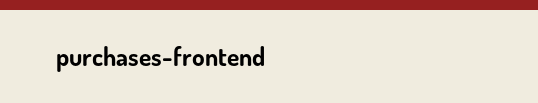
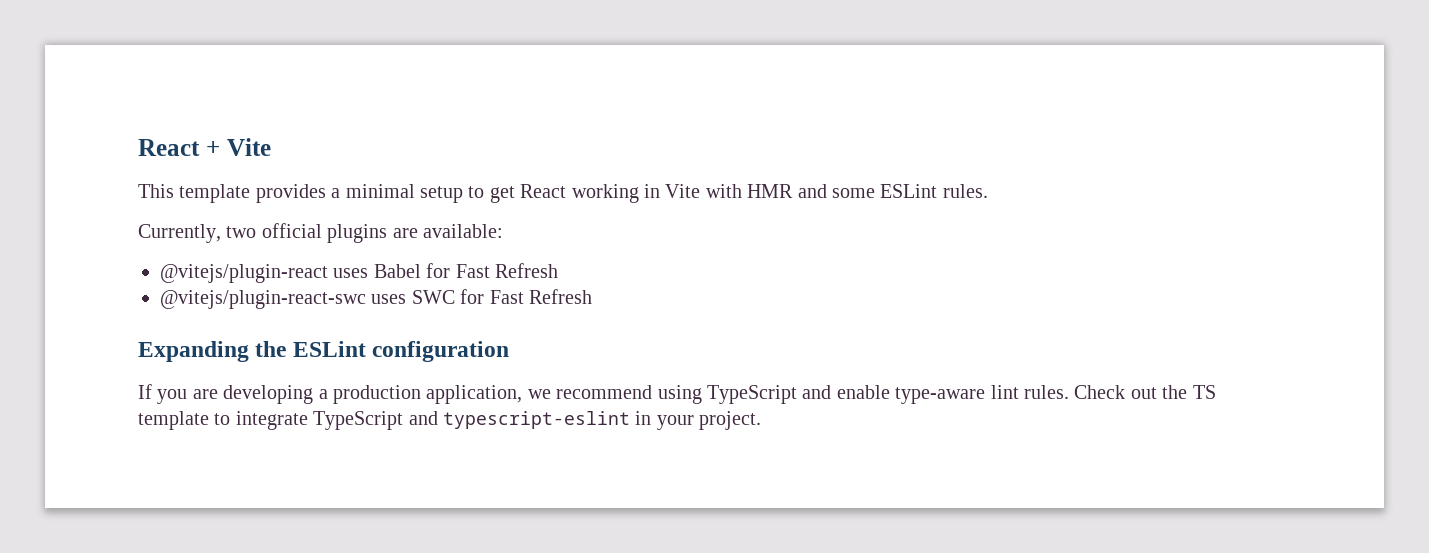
- purchases-frontend
+ React + Vite
+ This template provides a minimal setup to get React working in Vite with HMR and some ESLint rules.
+ Currently, two official plugins are available:
+ @vitejs/plugin-react uses Babel for Fast Refresh
+ @vitejs/plugin-react-swc uses SWC for Fast Refresh
+ Expanding the ESLint configuration
+ If you are developing a production application, we recommend using TypeScript and enable type-aware lint rules. Check out the TS template to integrate TypeScript and typescript-eslint in your project.

